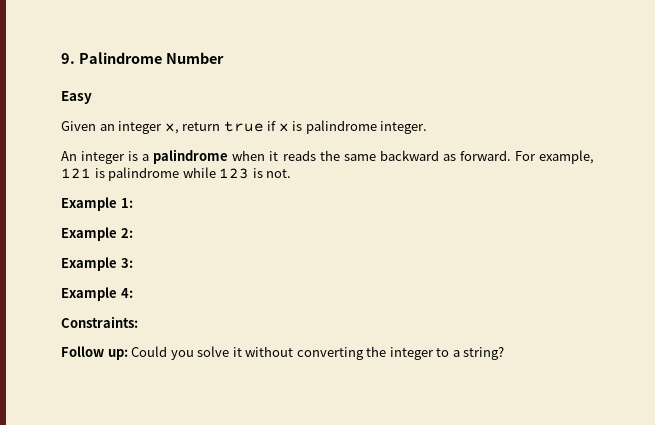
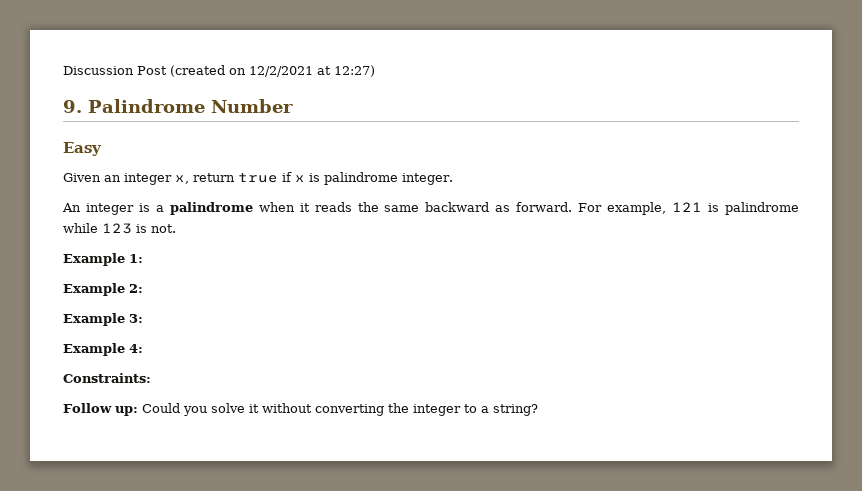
+ Discussion Post (created on 12/2/2021 at 12:27)

